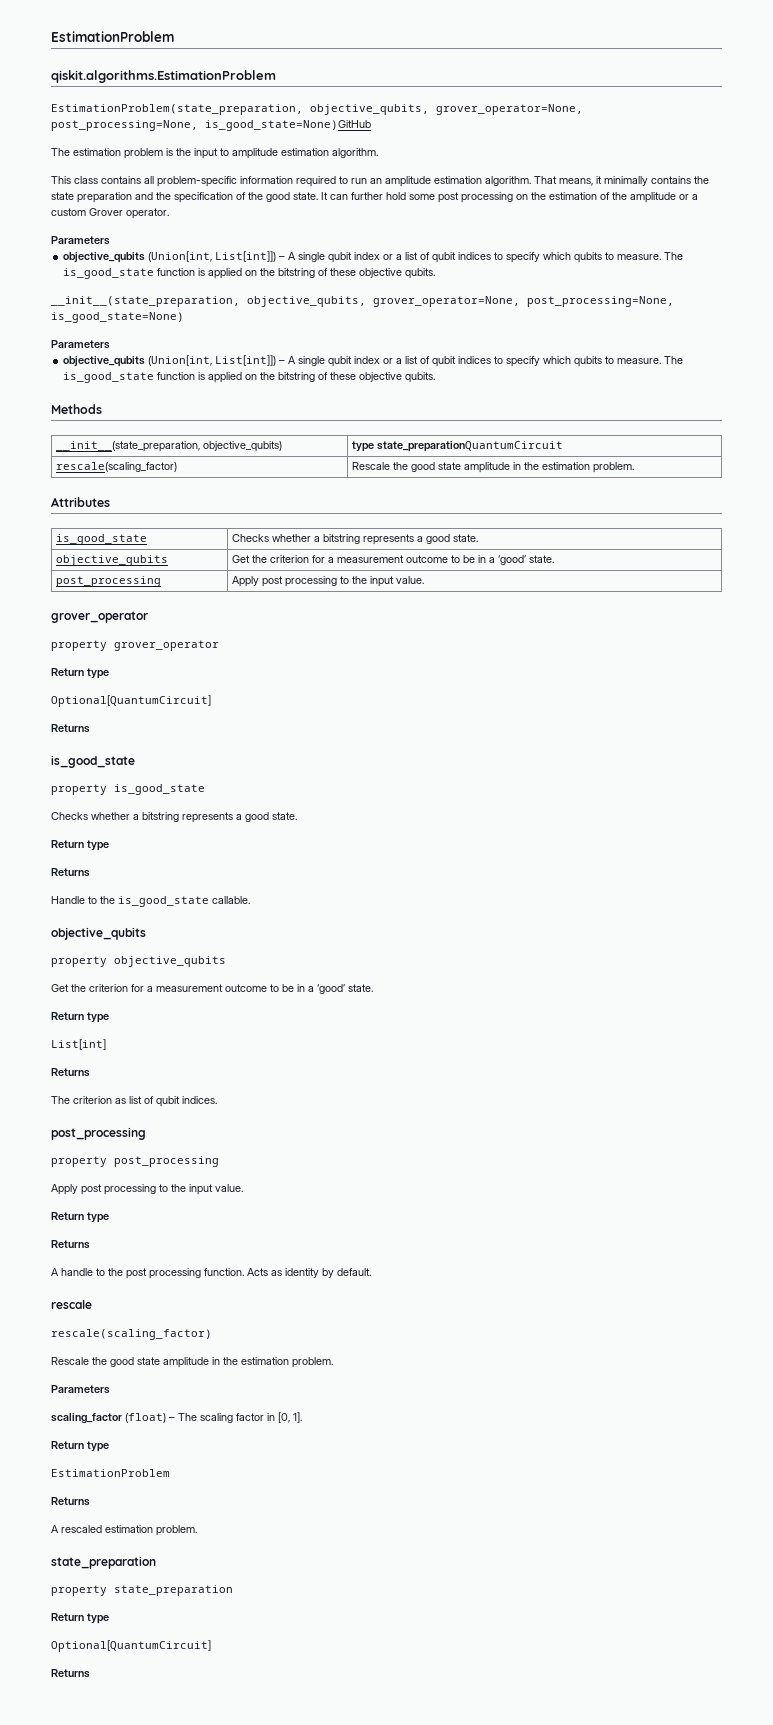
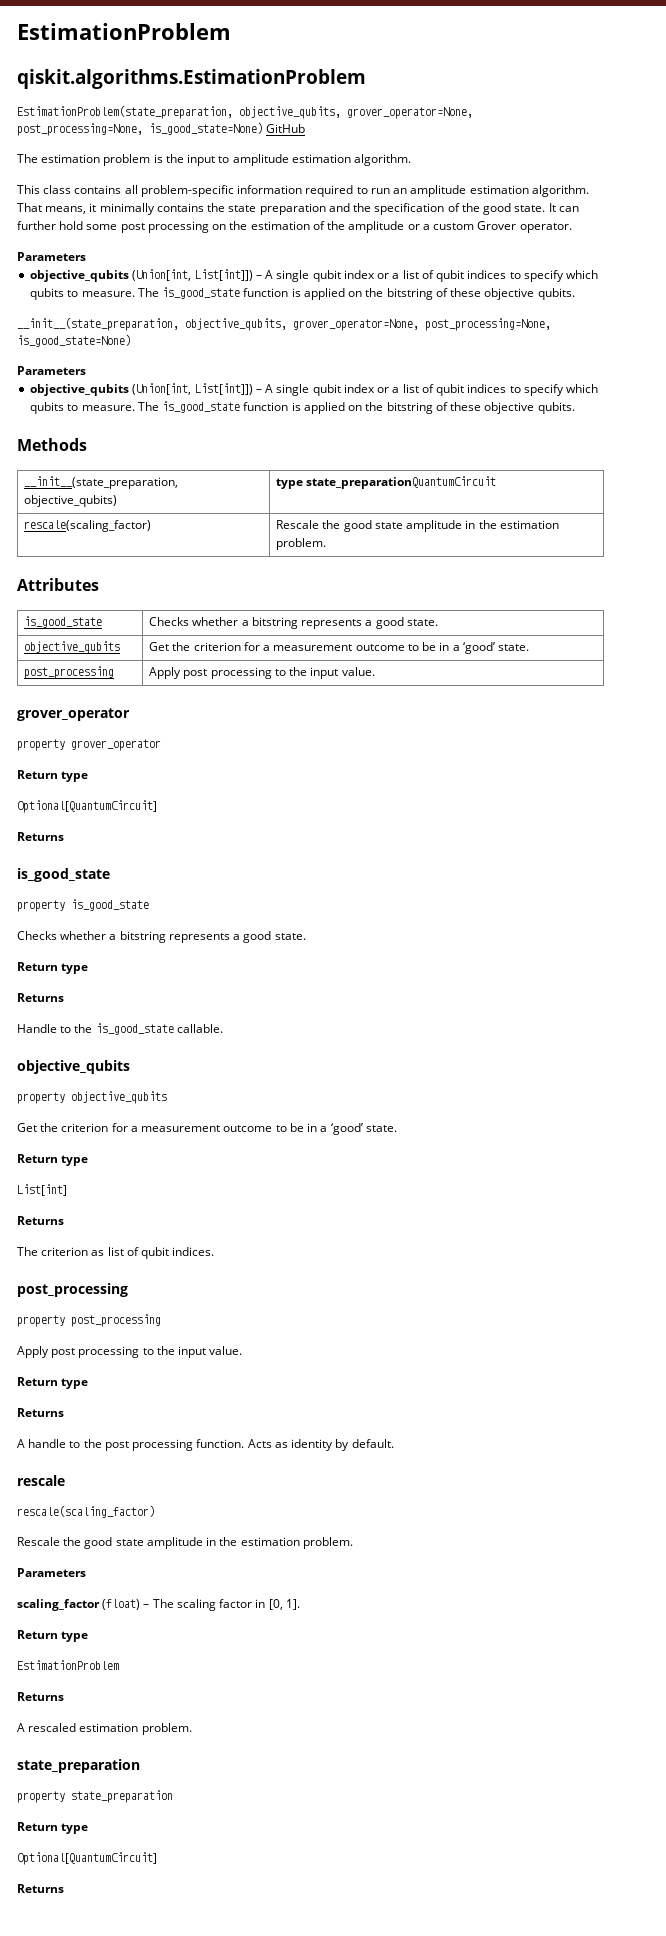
- EstimationProblem(state_preparation, objective_qubits, grover_operator=None, post_processing=None, is_good_state=None)GitHub
+ EstimationProblem(state_preparation, objective_qubits, grover_operator=None, post_processing=None, is_good_state=None) GitHub

